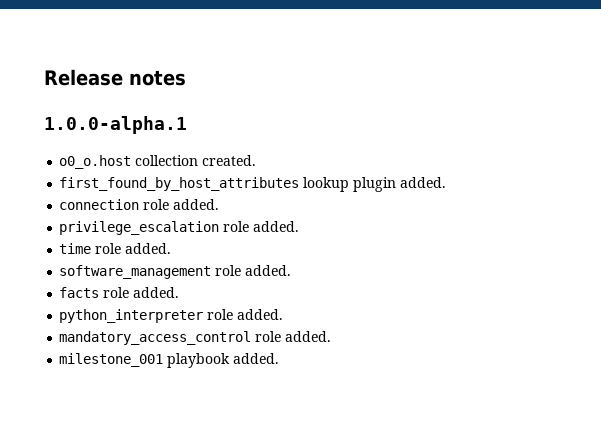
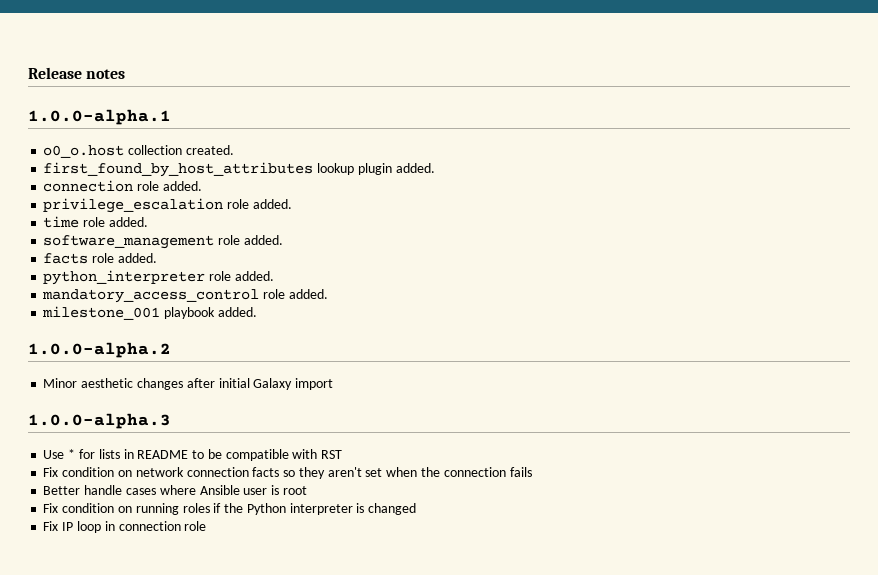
+ 1.0.0-alpha.2
+ Minor aesthetic changes after initial Galaxy import
+ 1.0.0-alpha.3
+ Use * for lists in README to be compatible with RST
+ Fix condition on network connection facts so they aren't set when the connection fails
+ Better handle cases where Ansible user is root
+ Fix condition on running roles if the Python interpreter is changed
+ Fix IP loop in connection role

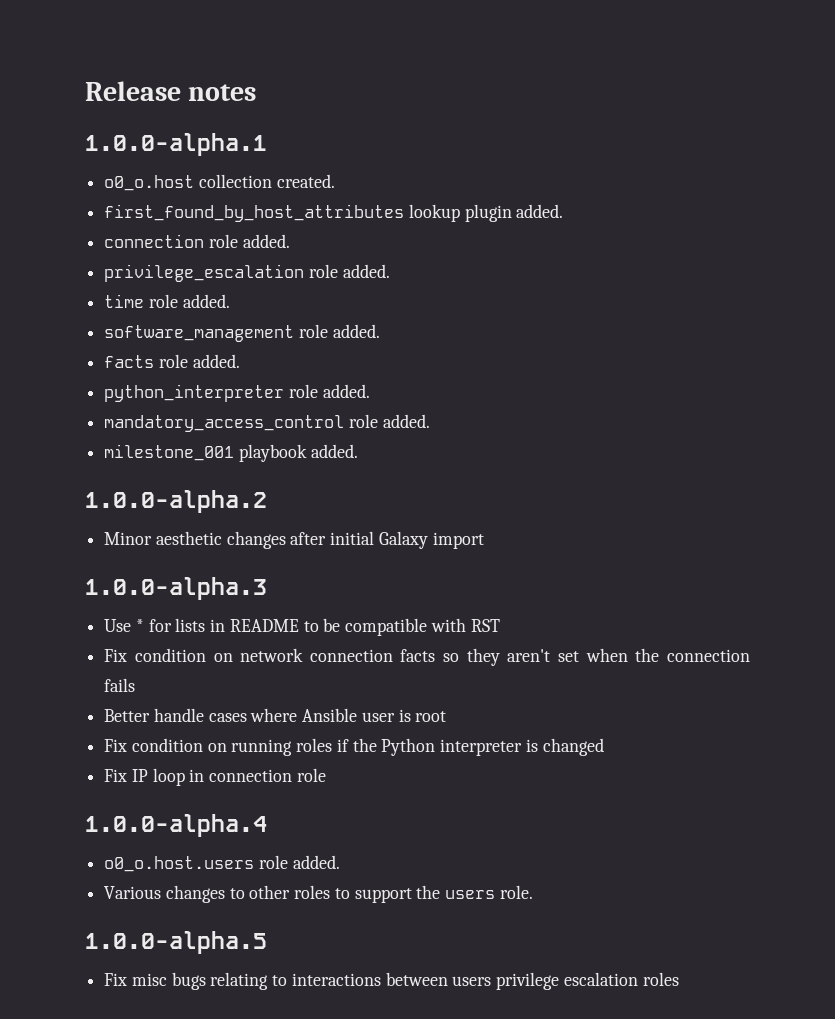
+ 1.0.0-alpha.4
+ o0_o.host.users role added.
+ Various changes to other roles to support the users role.
+ 1.0.0-alpha.5
+ Fix misc bugs relating to interactions between users privilege escalation roles

